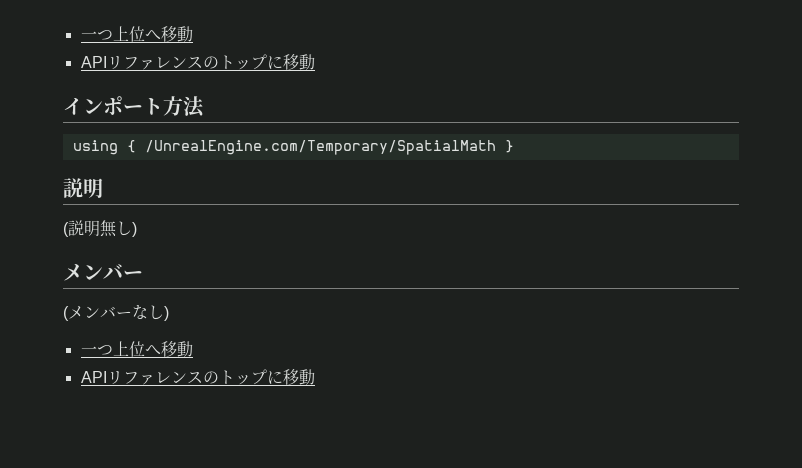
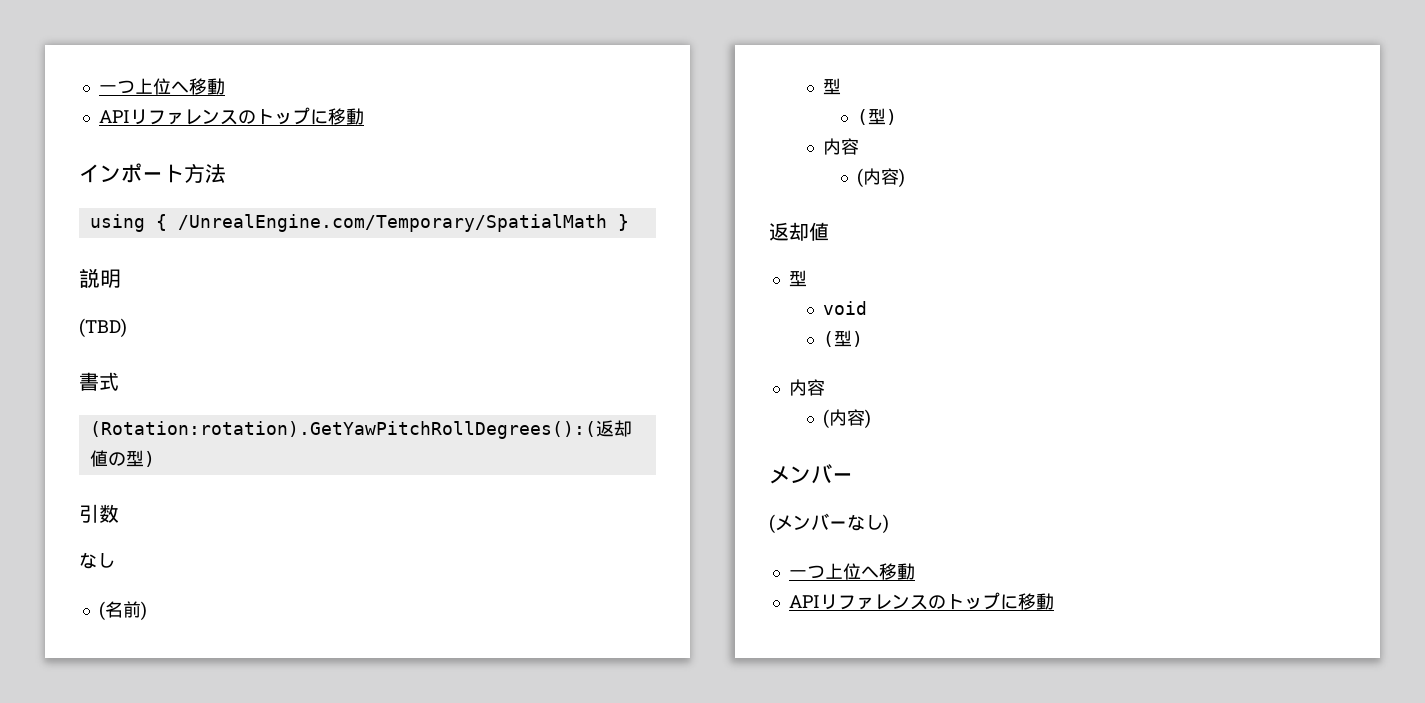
- (説明無し)
+ (TBD)
+ 書式
+ (Rotation:rotation).GetYawPitchRollDegrees():(返却値の型)
+ 引数
+ なし
+ (名前)
+ 型
+ (型)
+ 内容
+ (内容)
+ 返却値
+ 型
+ void
+ (型)
+ 内容
+ (内容)

